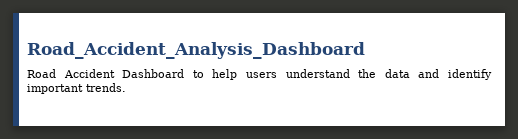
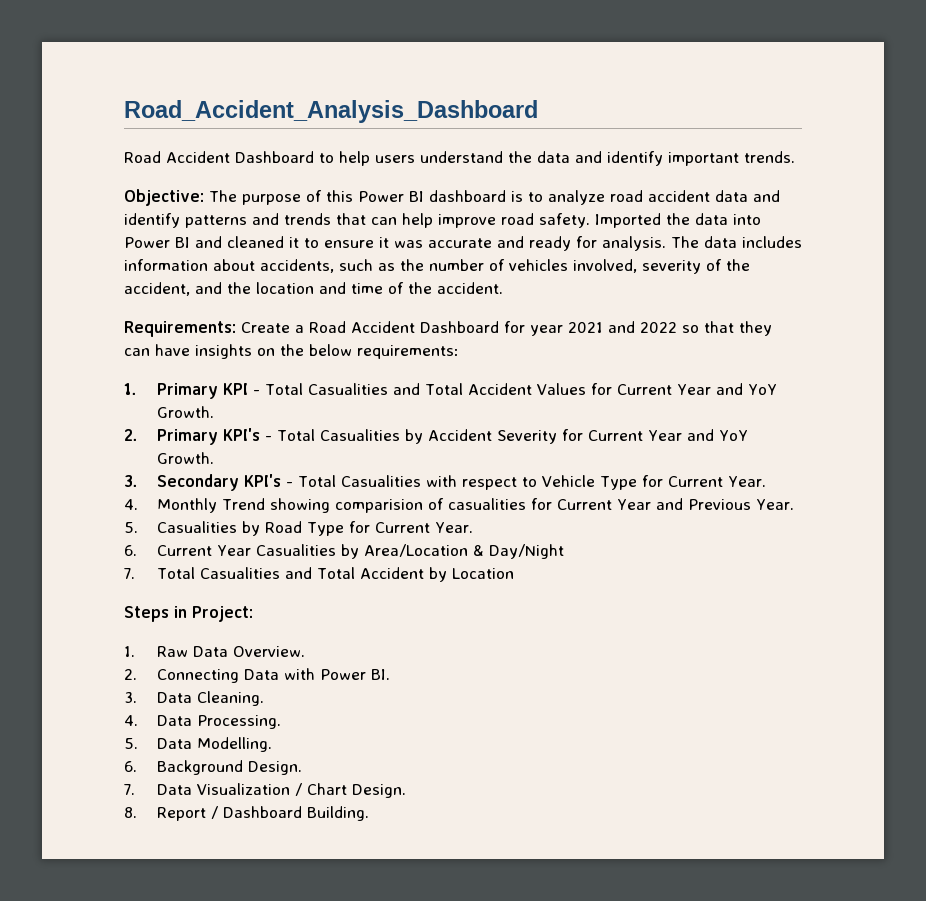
+ Objective: The purpose of this Power BI dashboard is to analyze road accident data and identify patterns and trends that can help improve road safety. Imported the data into Power BI and cleaned it to ensure it was accurate and ready for analysis. The data includes information about accidents, such as the number of vehicles involved, severity of the accident, and the location and time of the accident.
+ Requirements: Create a Road Accident Dashboard for year 2021 and 2022 so that they can have insights on the below requirements:
+ 1. Primary KPI - Total Casualities and Total Accident Values for Current Year and YoY Growth.
+ 2. Primary KPI's - Total Casualities by Accident Severity for Current Year and YoY Growth.
+ 3. Secondary KPI's - Total Casualities with respect to Vehicle Type for Current Year.
+ 4. Monthly Trend showing comparision of casualities for Current Year and Previous Year.
+ 5. Casualities by Road Type for Current Year.
+ 6. Current Year Casualities by Area/Location & Day/Night
+ 7. Total Casualities and Total Accident by Location
+ Steps in Project:
+ 1. Raw Data Overview.
+ 2. Connecting Data with Power BI.
+ 3. Data Cleaning.
+ 4. Data Processing.
+ 5. Data Modelling.
+ 6. Background Design.
+ 7. Data Visualization / Chart Design.
+ 8. Report / Dashboard Building.

